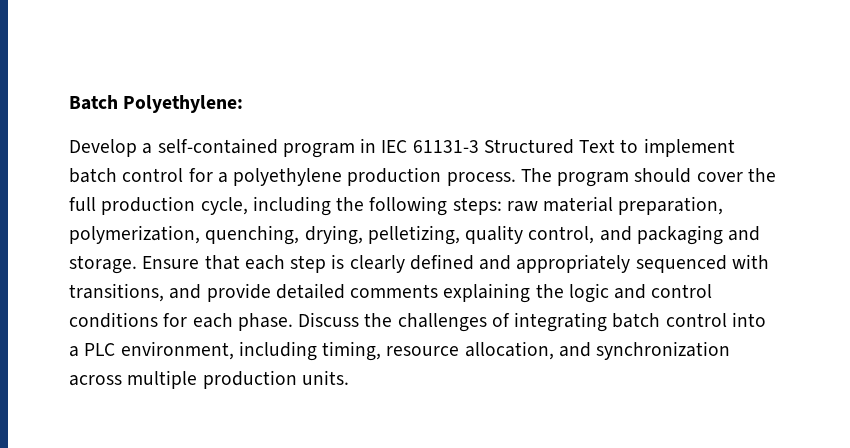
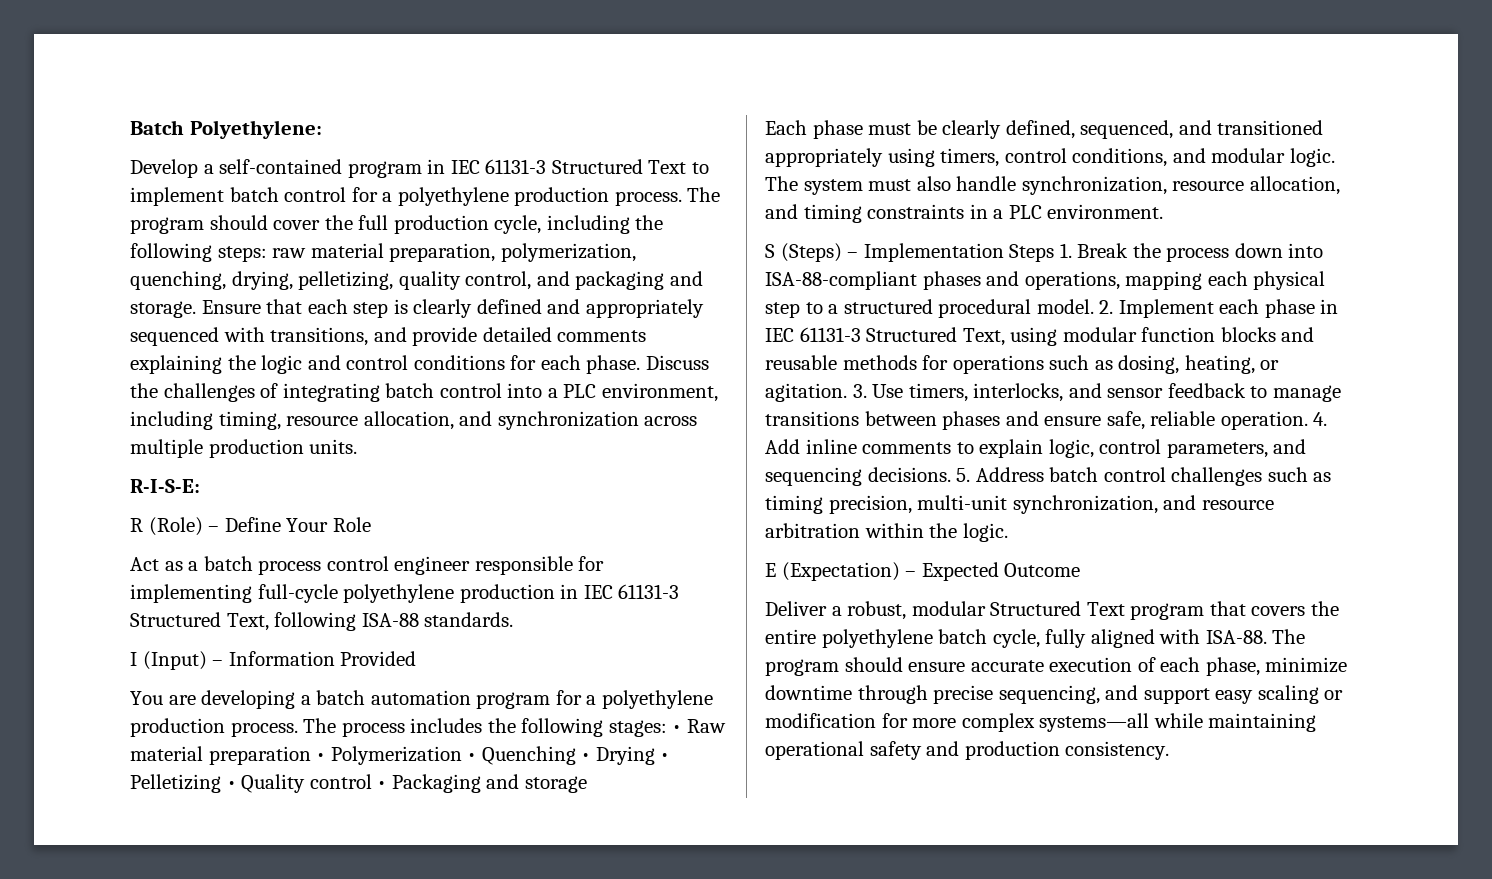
+ R-I-S-E:
+ R (Role) – Define Your Role
+ Act as a batch process control engineer responsible for implementing full-cycle polyethylene production in IEC 61131-3 Structured Text, following ISA-88 standards.
+ I (Input) – Information Provided
+ You are developing a batch automation program for a polyethylene production process. The process includes the following stages: • Raw material preparation • Polymerization • Quenching • Drying • Pelletizing • Quality control • Packaging and storage
+ Each phase must be clearly defined, sequenced, and transitioned appropriately using timers, control conditions, and modular logic. The system must also handle synchronization, resource allocation, and timing constraints in a PLC environment.
+ S (Steps) – Implementation Steps 1. Break the process down into ISA-88-compliant phases and operations, mapping each physical step to a structured procedural model. 2. Implement each phase in IEC 61131-3 Structured Text, using modular function blocks and reusable methods for operations such as dosing, heating, or agitation. 3. Use timers, interlocks, and sensor feedback to manage transitions between phases and ensure safe, reliable operation. 4. Add inline comments to explain logic, control parameters, and sequencing decisions. 5. Address batch control challenges such as timing precision, multi-unit synchronization, and resource arbitration within the logic.
+ E (Expectation) – Expected Outcome
+ Deliver a robust, modular Structured Text program that covers the entire polyethylene batch cycle, fully aligned with ISA-88. The program should ensure accurate execution of each phase, minimize downtime through precise sequencing, and support easy scaling or modification for more complex systems—all while maintaining operational safety and production consistency.

